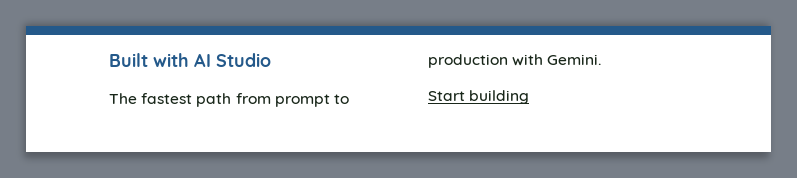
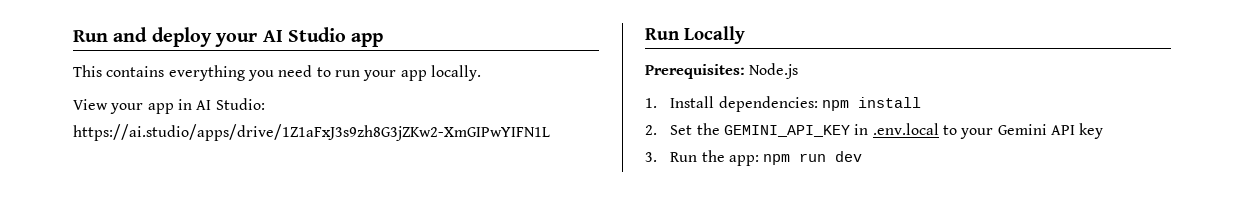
- Built with AI Studio
- The fastest path from prompt to production with Gemini.
- Start building
+ Run and deploy your AI Studio app
+ This contains everything you need to run your app locally.
+ View your app in AI Studio: https://ai.studio/apps/drive/1Z1aFxJ3s9zh8G3jZKw2-XmGIPwYIFN1L
+ Run Locally
+ Prerequisites: Node.js
+ 1. Install dependencies: npm install
+ 2. Set the GEMINI_API_KEY in .env.local to your Gemini API key
+ 3. Run the app: npm run dev

